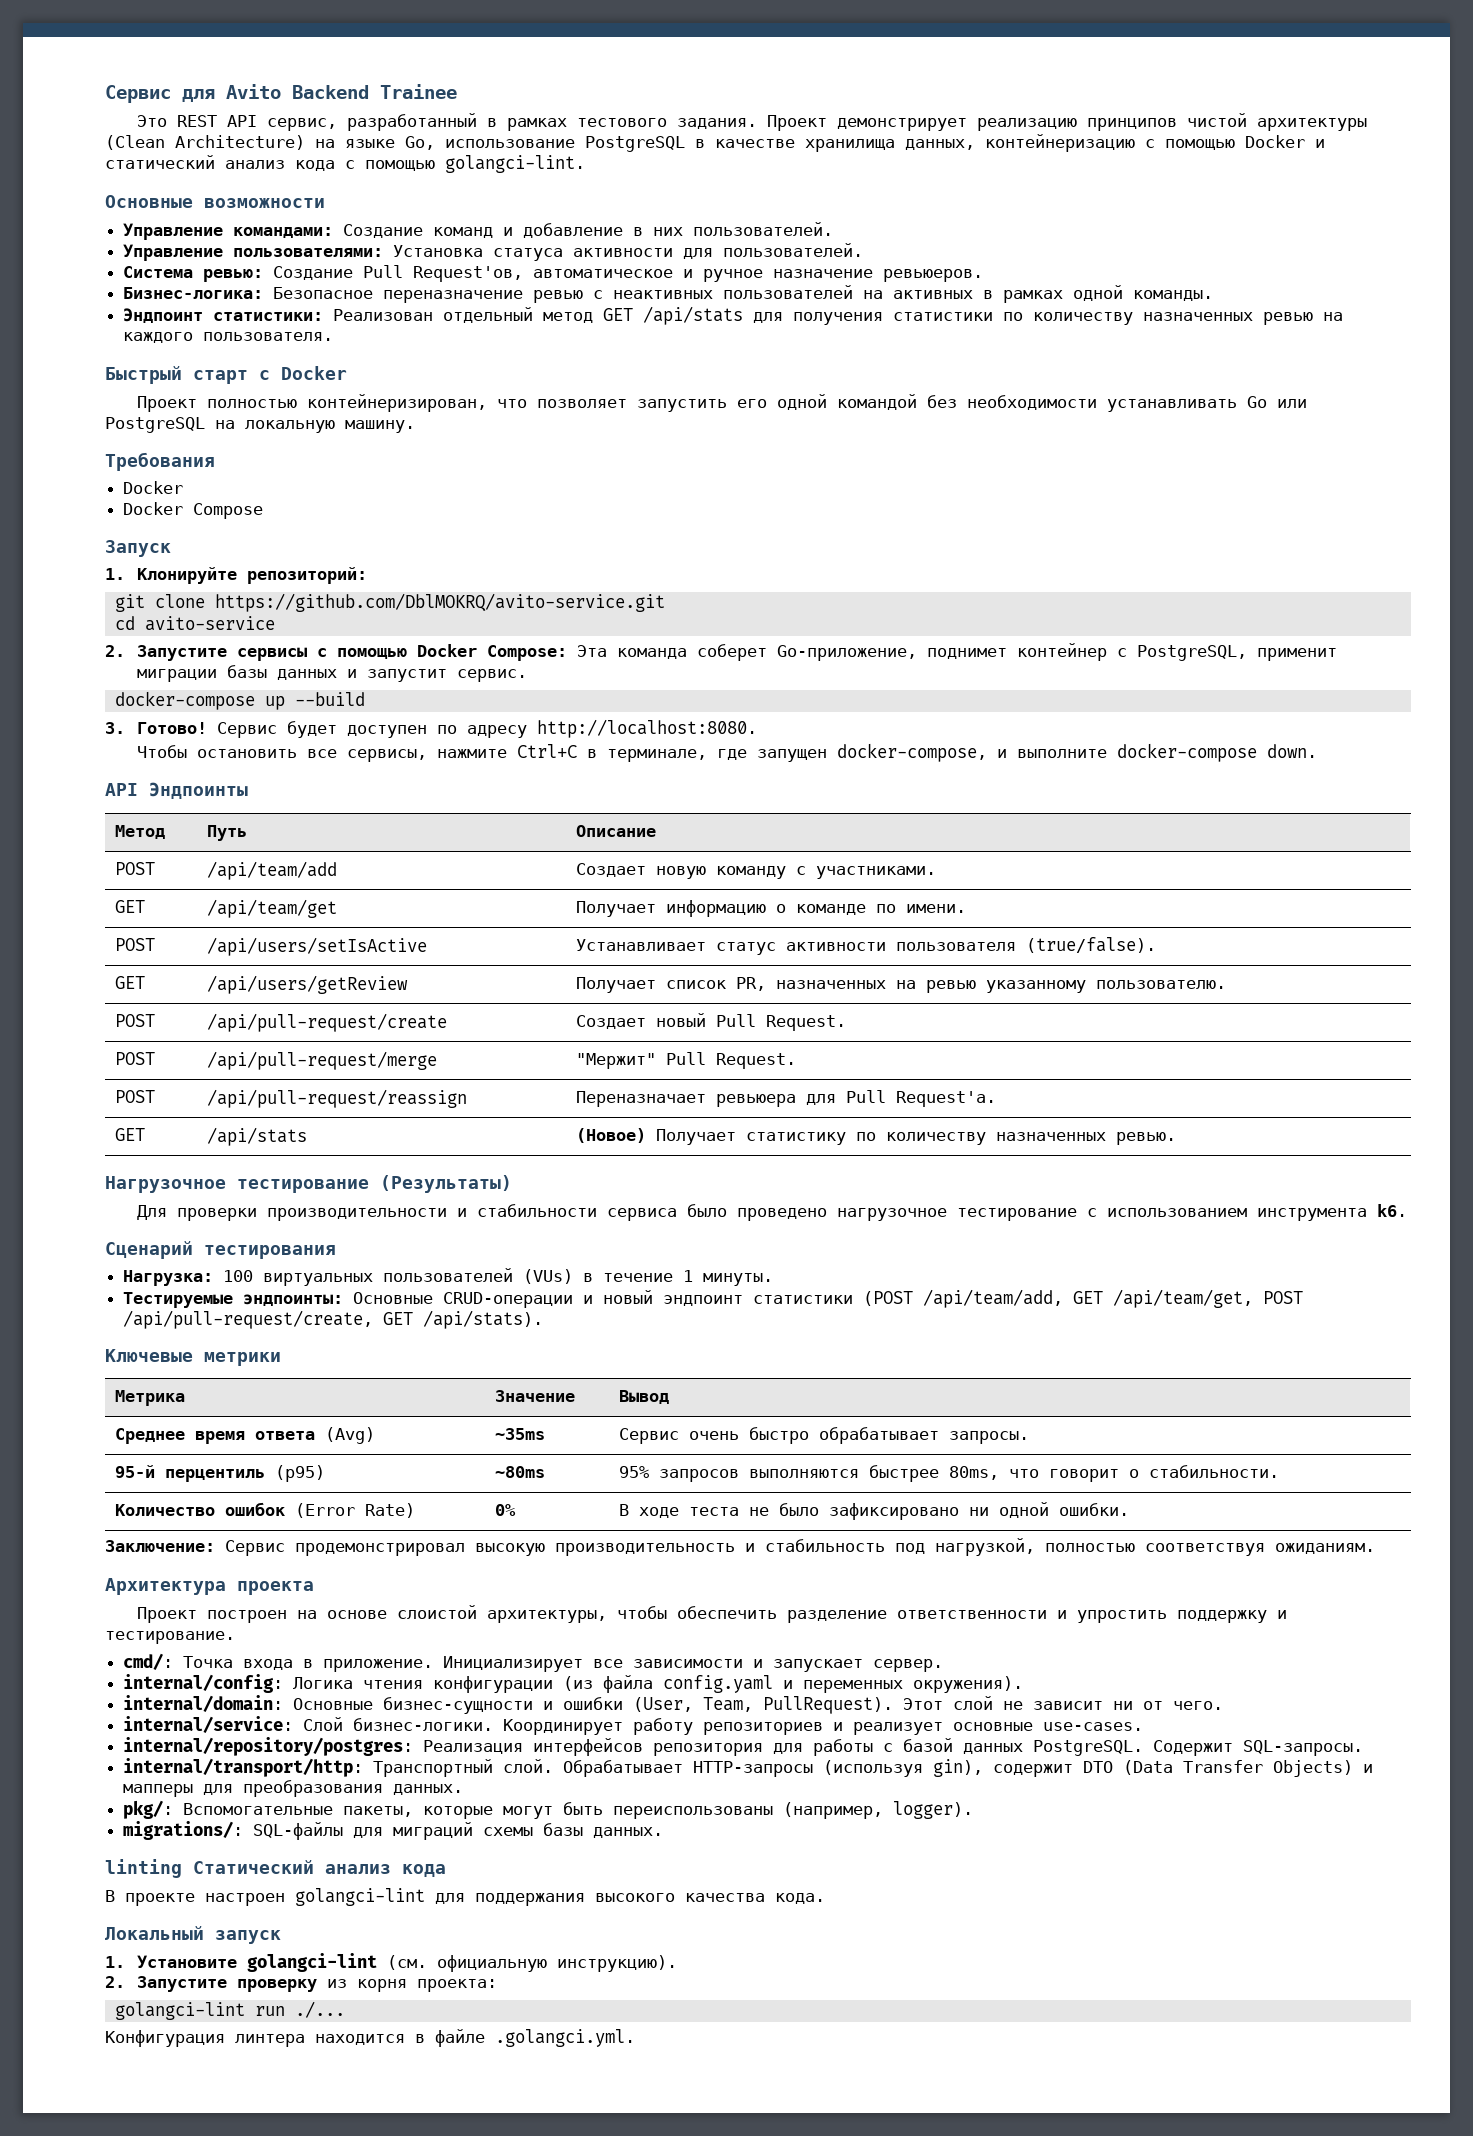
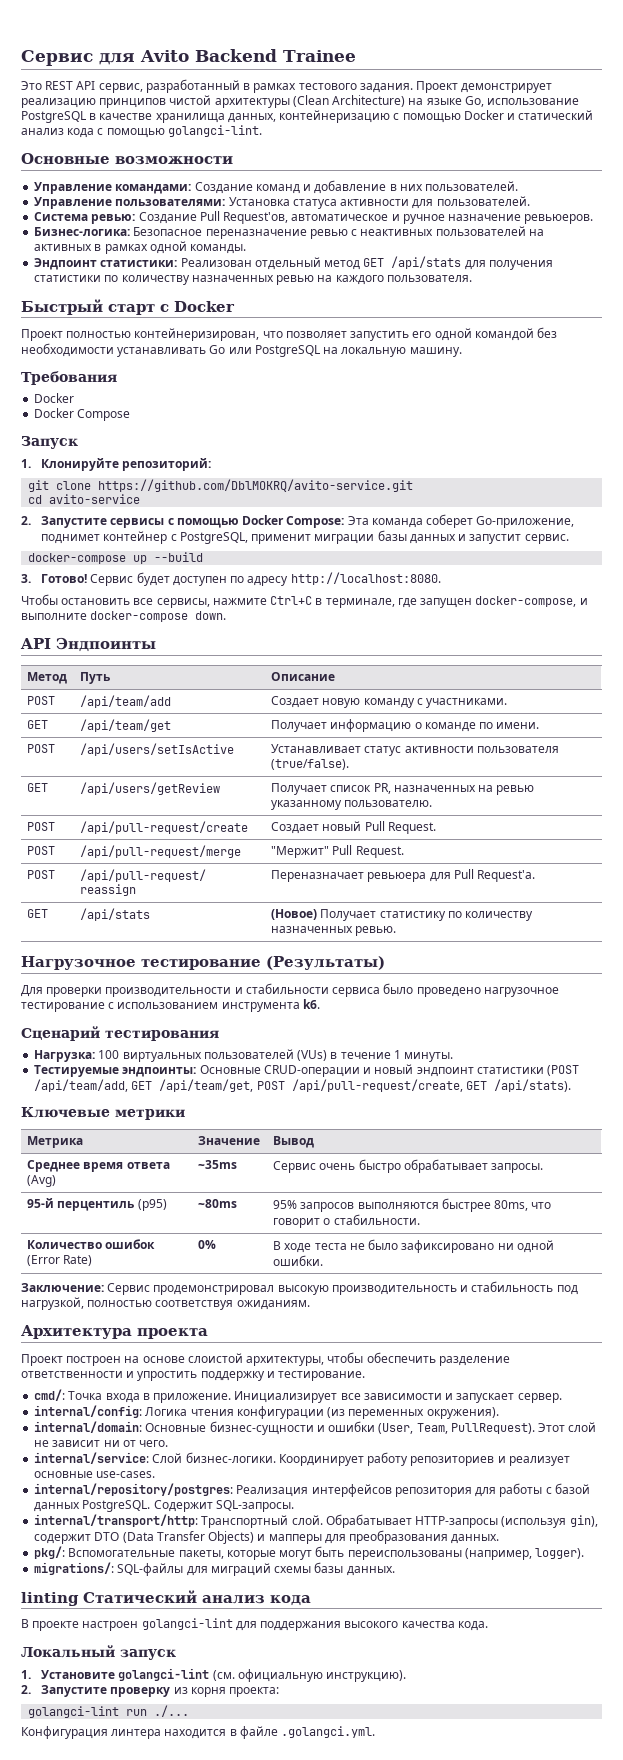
- internal/config: Логика чтения конфигурации (из файла config.yaml и переменных окружения).
+ internal/config: Логика чтения конфигурации (из переменных окружения).

